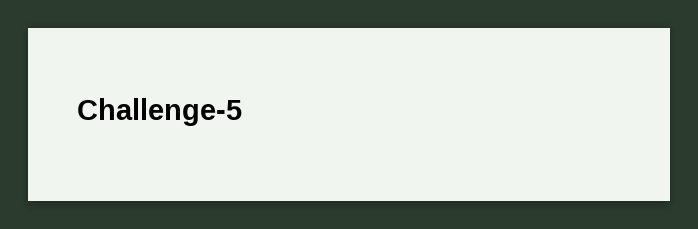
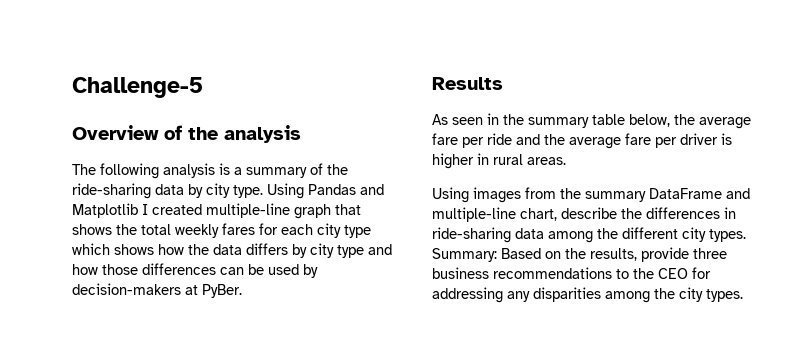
+ Overview of the analysis
+ The following analysis is a summary of the ride-sharing data by city type. Using Pandas and Matplotlib I created multiple-line graph that shows the total weekly fares for each city type which shows how the data differs by city type and how those differences can be used by decision-makers at PyBer.
+ Results
+ As seen in the summary table below, the average fare per ride and the average fare per driver is higher in rural areas.
+ Using images from the summary DataFrame and multiple-line chart, describe the differences in ride-sharing data among the different city types. Summary: Based on the results, provide three business recommendations to the CEO for addressing any disparities among the city types.

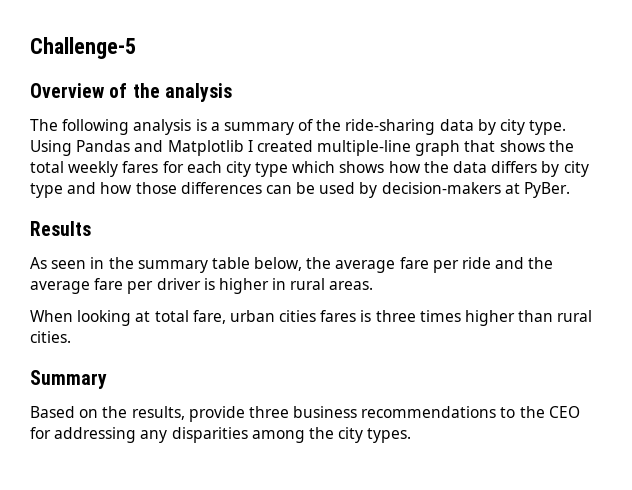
- Using images from the summary DataFrame and multiple-line chart, describe the differences in ride-sharing data among the different city types. Summary: Based on the results, provide three business recommendations to the CEO for addressing any disparities among the city types.
+ When looking at total fare, urban cities fares is three times higher than rural cities.
+ Summary
+ Based on the results, provide three business recommendations to the CEO for addressing any disparities among the city types.

